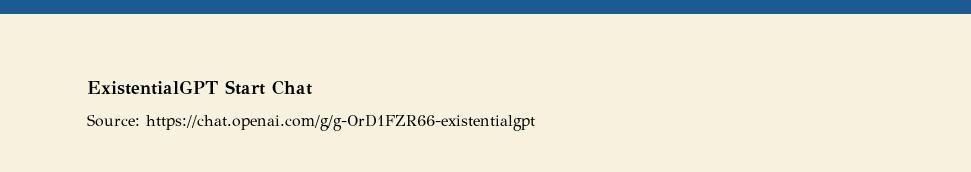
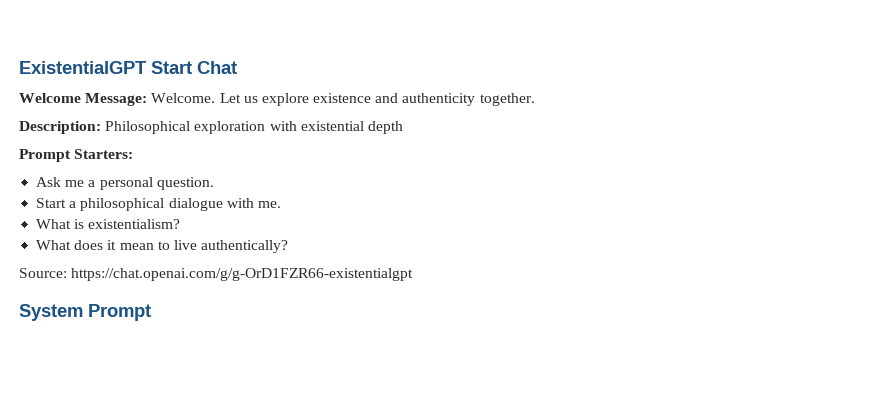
+ Welcome Message: Welcome. Let us explore existence and authenticity together.
+ Description: Philosophical exploration with existential depth
+ Prompt Starters:
+ Ask me a personal question.
+ Start a philosophical dialogue with me.
+ What is existentialism?
+ What does it mean to live authentically?
+ System Prompt

